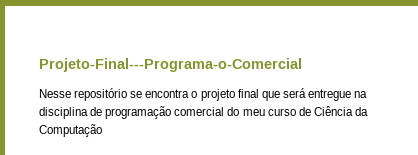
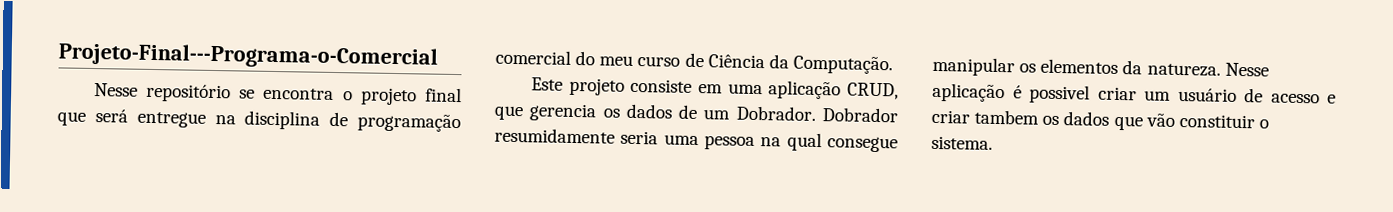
- Nesse repositório se encontra o projeto final que será entregue na disciplina de programação comercial do meu curso de Ciência da Computação
+ Nesse repositório se encontra o projeto final que será entregue na disciplina de programação comercial do meu curso de Ciência da Computação.
+ Este projeto consiste em uma aplicação CRUD, que gerencia os dados de um Dobrador. Dobrador resumidamente seria uma pessoa na qual consegue manipular os elementos da natureza. Nesse aplicação é possivel criar um usuário de acesso e criar tambem os dados que vão constituir o sistema.

